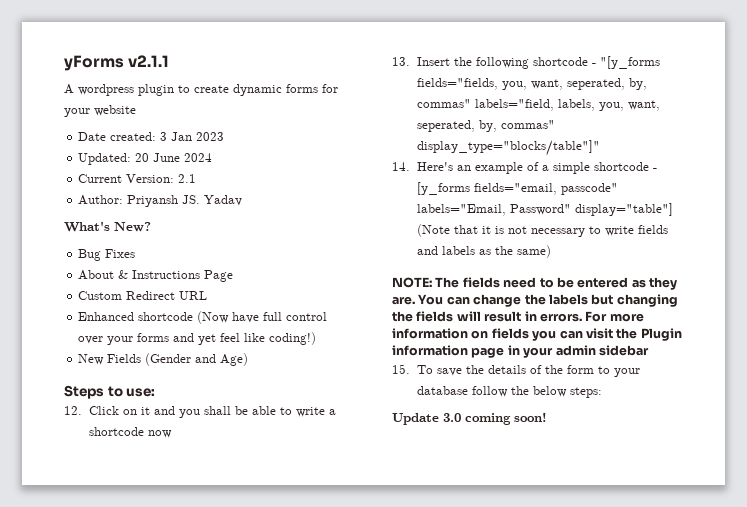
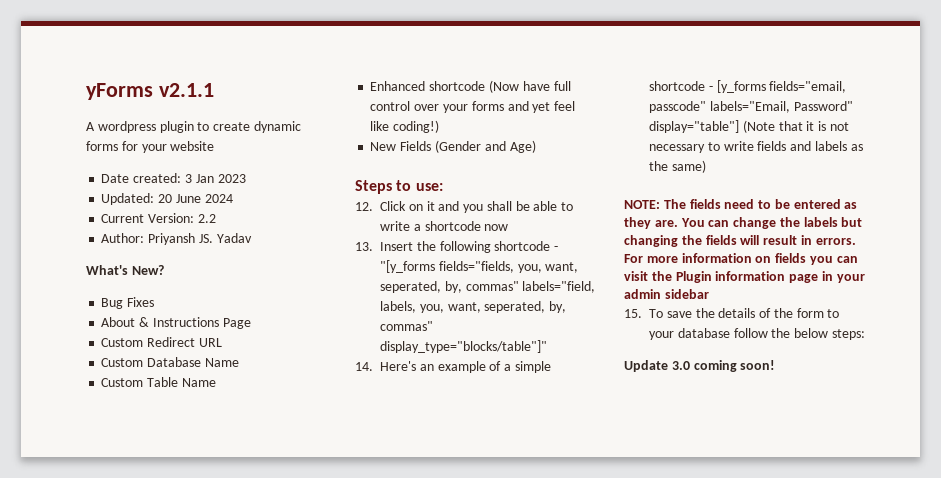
- Current Version: 2.1
+ Current Version: 2.2
+ Custom Database Name
+ Custom Table Name

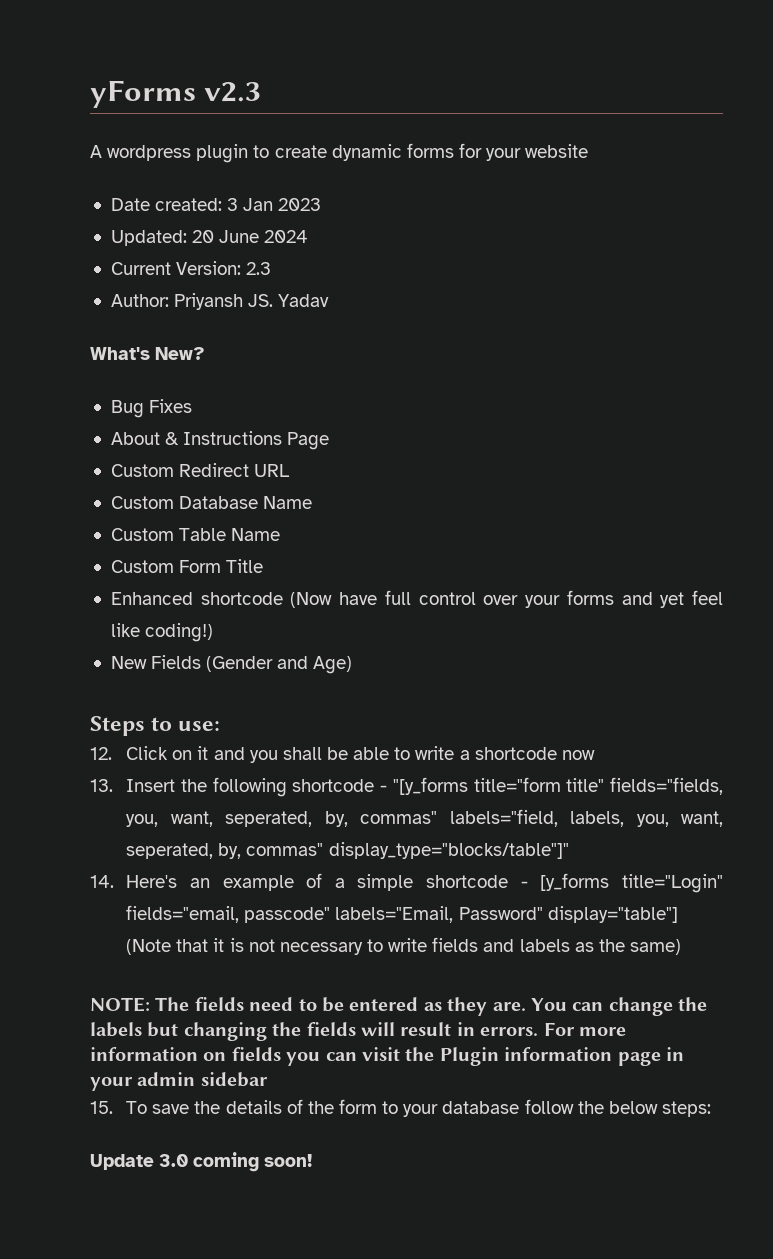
- yForms v2.1.1
+ yForms v2.3
- Current Version: 2.2
+ Current Version: 2.3
+ Custom Form Title
- 13. Insert the following shortcode - "[y_forms fields="fields, you, want, seperated, by, commas" labels="field, labels, you, want, seperated, by, commas" display_type="blocks/table"]"
+ 13. Insert the following shortcode - "[y_forms title="form title" fields="fields, you, want, seperated, by, commas" labels="field, labels, you, want, seperated, by, commas" display_type="blocks/table"]"
- 14. Here's an example of a simple shortcode - [y_forms fields="email, passcode" labels="Email, Password" display="table"] (Note that it is not necessary to write fields and labels as the same)
+ 14. Here's an example of a simple shortcode - [y_forms title="Login" fields="email, passcode" labels="Email, Password" display="table"] (Note that it is not necessary to write fields and labels as the same)

